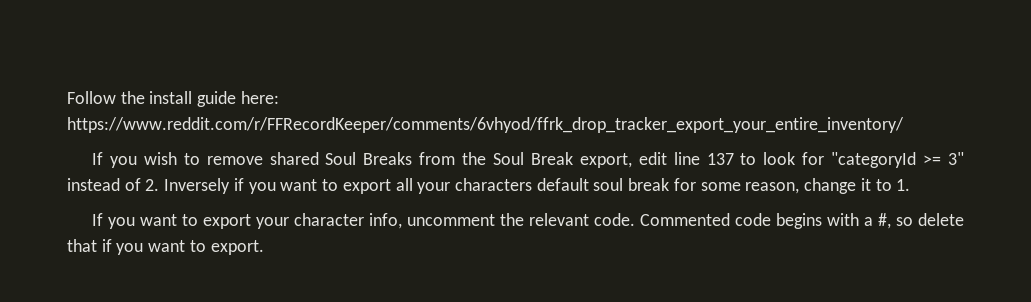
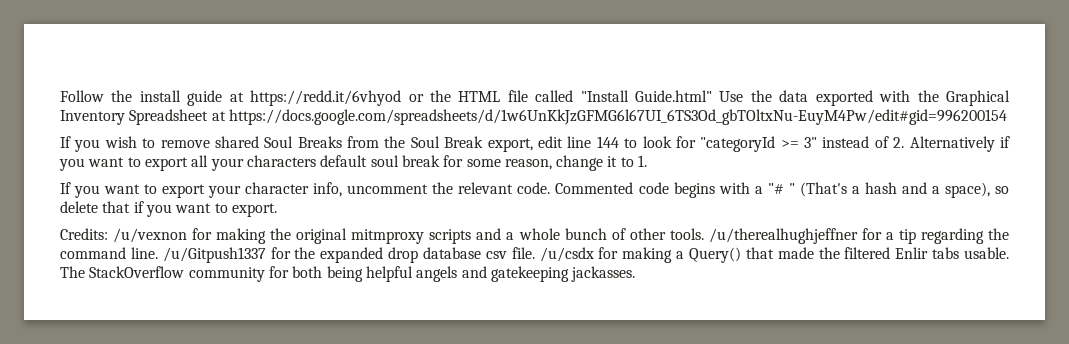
- Follow the install guide here: https://www.reddit.com/r/FFRecordKeeper/comments/6vhyod/ffrk_drop_tracker_export_your_entire_inventory/
+ Follow the install guide at https://redd.it/6vhyod or the HTML file called "Install Guide.html" Use the data exported with the Graphical Inventory Spreadsheet at https://docs.google.com/spreadsheets/d/1w6UnKkJzGFMG6l67UI_6TS3Od_gbTOltxNu-EuyM4Pw/edit#gid=996200154
- If you wish to remove shared Soul Breaks from the Soul Break export, edit line 137 to look for "categoryId >= 3" instead of 2. Inversely if you want to export all your characters default soul break for some reason, change it to 1.
+ If you wish to remove shared Soul Breaks from the Soul Break export, edit line 144 to look for "categoryId >= 3" instead of 2. Alternatively if you want to export all your characters default soul break for some reason, change it to 1.
- Commented code begins with a #, so delete that if you want to export.
+ Commented code begins with a "# " (That's a hash and a space), so delete that if you want to export.
+ Credits: /u/vexnon for making the original mitmproxy scripts and a whole bunch of other tools. /u/therealhughjeffner for a tip regarding the command line. /u/Gitpush1337 for the expanded drop database csv file. /u/csdx for making a Query() that made the filtered Enlir tabs usable. The StackOverflow community for both being helpful angels and gatekeeping jackasses.

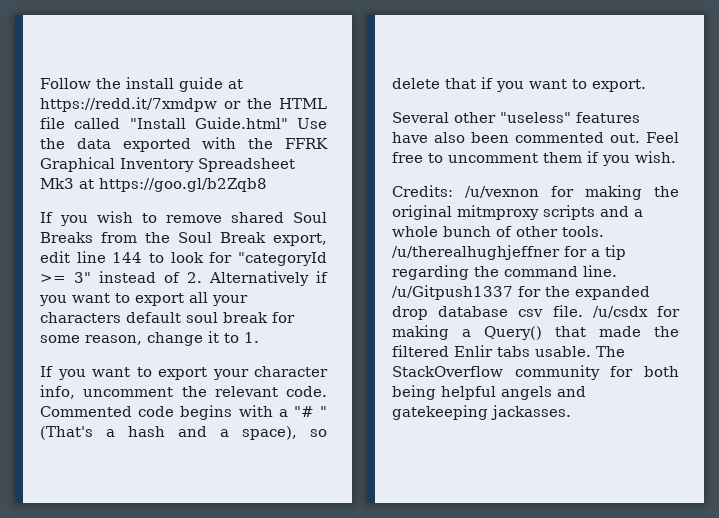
- Follow the install guide at https://redd.it/6vhyod or the HTML file called "Install Guide.html" Use the data exported with the Graphical Inventory Spreadsheet at https://docs.google.com/spreadsheets/d/1w6UnKkJzGFMG6l67UI_6TS3Od_gbTOltxNu-EuyM4Pw/edit#gid=996200154
+ Follow the install guide at https://redd.it/7xmdpw or the HTML file called "Install Guide.html" Use the data exported with the FFRK Graphical Inventory Spreadsheet Mk3 at https://goo.gl/b2Zqb8
+ Several other "useless" features have also been commented out. Feel free to uncomment them if you wish.

